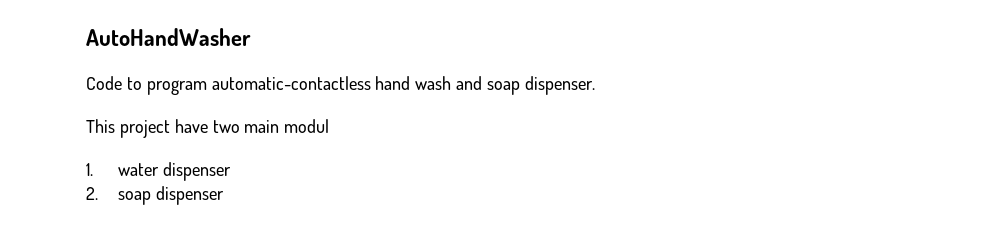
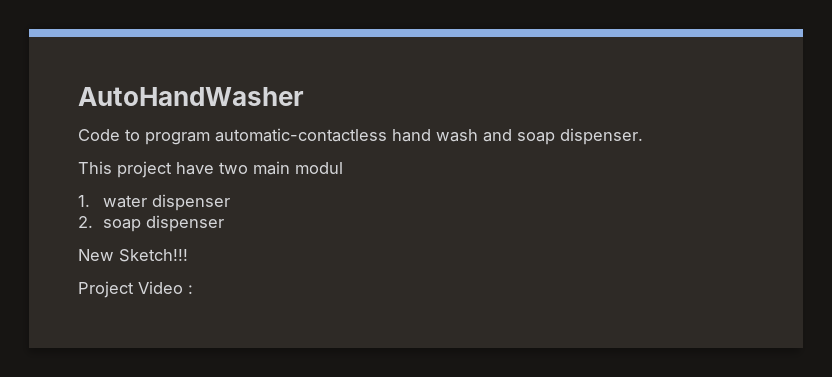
+ New Sketch!!!
+ Project Video :

